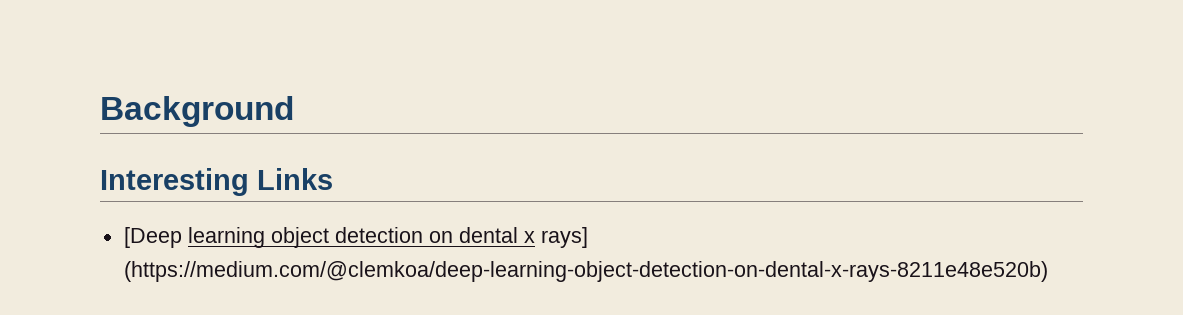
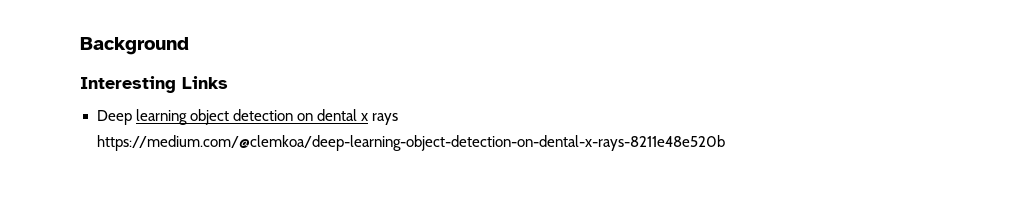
- [Deep learning object detection on dental x rays] (https://medium.com/@clemkoa/deep-learning-object-detection-on-dental-x-rays-8211e48e520b)
+ Deep learning object detection on dental x rays https://medium.com/@clemkoa/deep-learning-object-detection-on-dental-x-rays-8211e48e520b

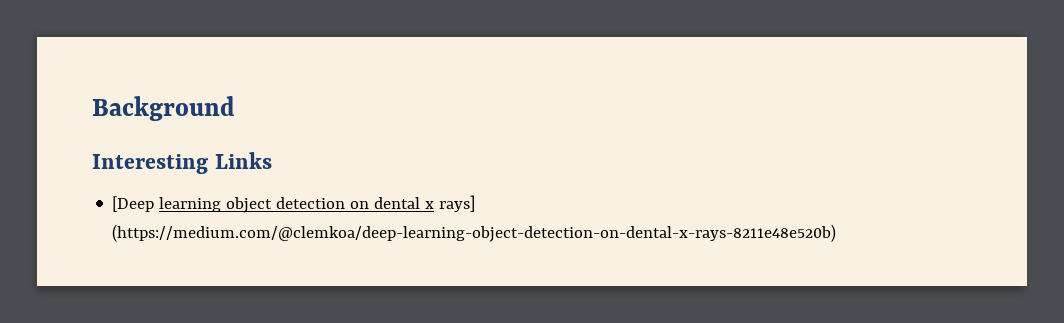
- Deep learning object detection on dental x rays https://medium.com/@clemkoa/deep-learning-object-detection-on-dental-x-rays-8211e48e520b
+ [Deep learning object detection on dental x rays] (https://medium.com/@clemkoa/deep-learning-object-detection-on-dental-x-rays-8211e48e520b)

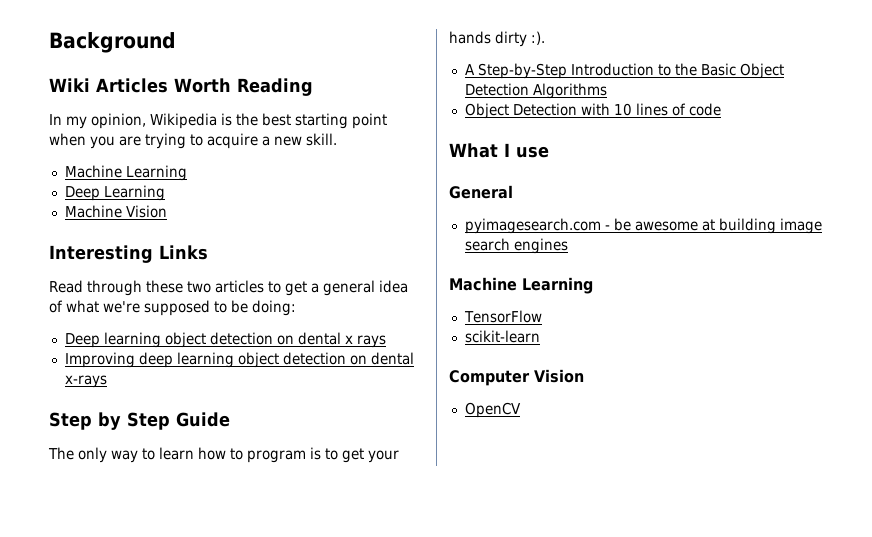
+ Wiki Articles Worth Reading
+ In my opinion, Wikipedia is the best starting point when you are trying to acquire a new skill.
+ Machine Learning
+ Deep Learning
+ Machine Vision
  Interesting Links
- [Deep learning object detection on dental x rays] (https://medium.com/@clemkoa/deep-learning-object-detection-on-dental-x-rays-8211e48e520b)
+ Read through these two articles to get a general idea of what we're supposed to be doing:
+ Deep learning object detection on dental x rays
+ Improving deep learning object detection on dental x-rays
+ Step by Step Guide
+ The only way to learn how to program is to get your hands dirty :).
+ A Step-by-Step Introduction to the Basic Object Detection Algorithms
+ Object Detection with 10 lines of code
+ What I use
+ General
+ pyimagesearch.com - be awesome at building image search engines
+ Machine Learning
+ TensorFlow
+ scikit-learn
+ Computer Vision
+ OpenCV

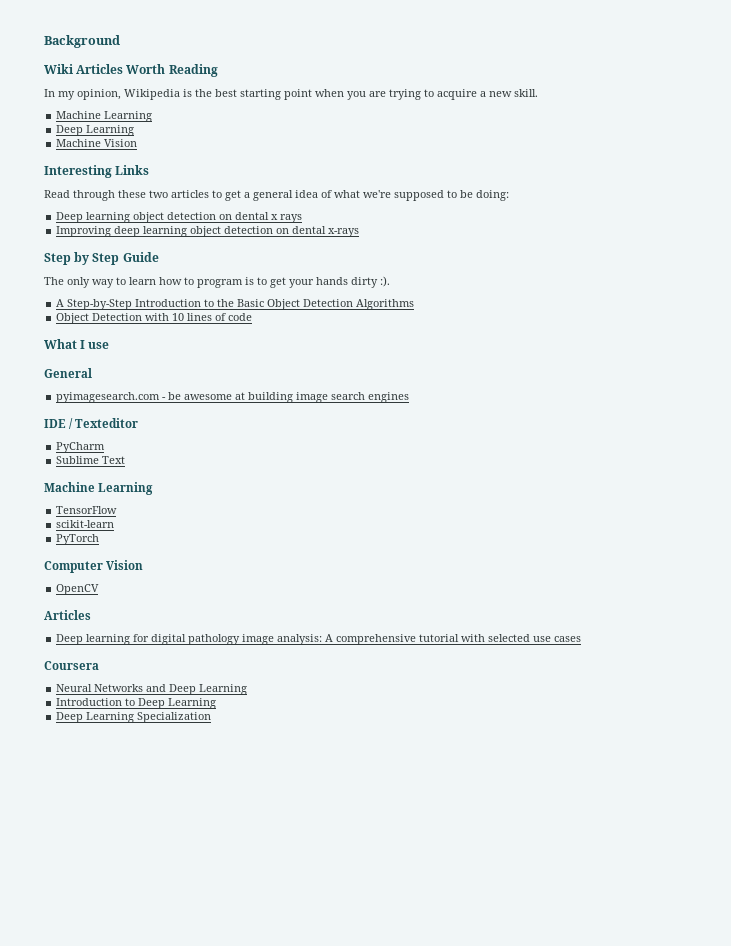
+ IDE / Texteditor
+ PyCharm
+ Sublime Text
+ PyTorch
  OpenCV
+ Articles
+ Deep learning for digital pathology image analysis: A comprehensive tutorial with selected use cases
+ Coursera
+ Neural Networks and Deep Learning
+ Introduction to Deep Learning
+ Deep Learning Specialization

